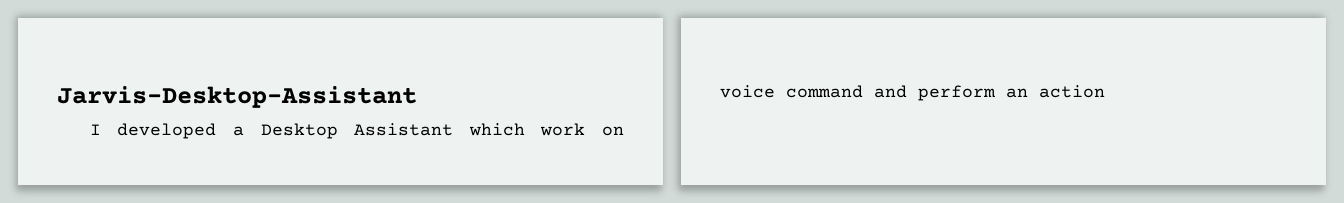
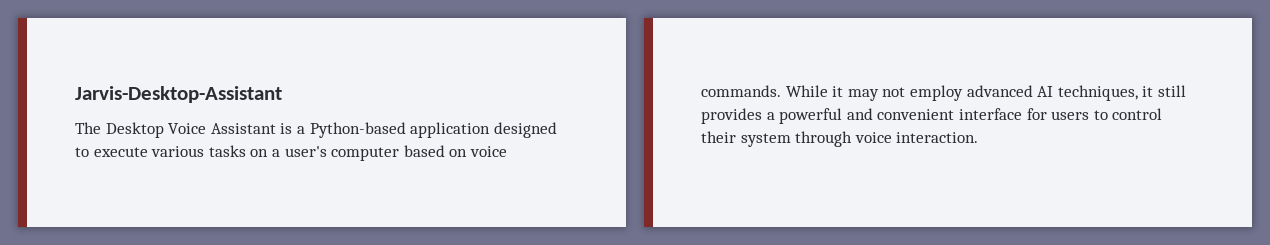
- I developed a Desktop Assistant which work on voice command and perform an action
+ The Desktop Voice Assistant is a Python-based application designed to execute various tasks on a user's computer based on voice commands. While it may not employ advanced AI techniques, it still provides a powerful and convenient interface for users to control their system through voice interaction.

